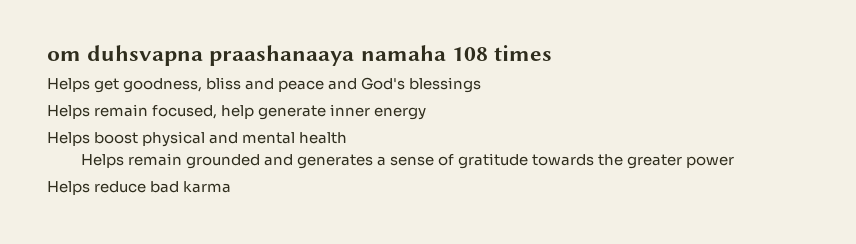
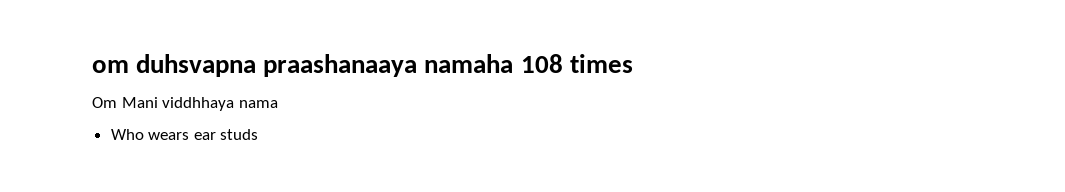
- Helps get goodness, bliss and peace and God's blessings
- Helps remain focused, help generate inner energy
- Helps boost physical and mental health
- Helps remain grounded and generates a sense of gratitude towards the greater power
- Helps reduce bad karma
+ Om Mani viddhhaya nama
+ Who wears ear studs

